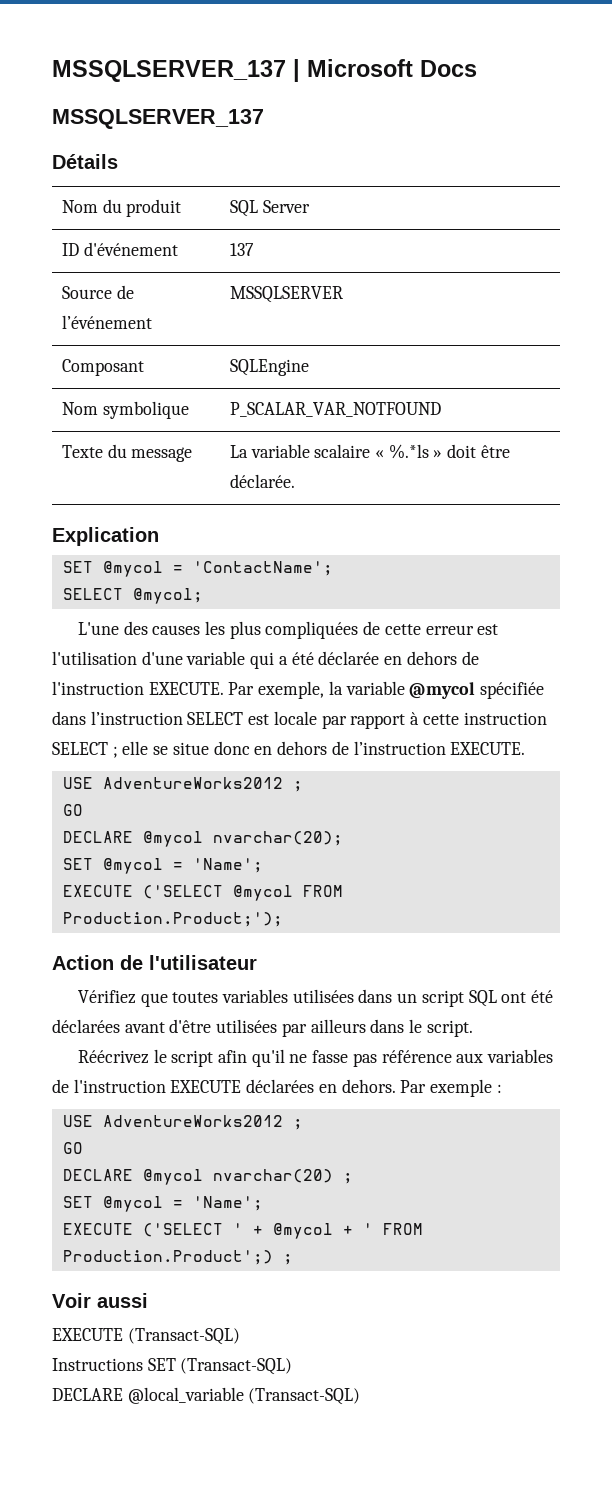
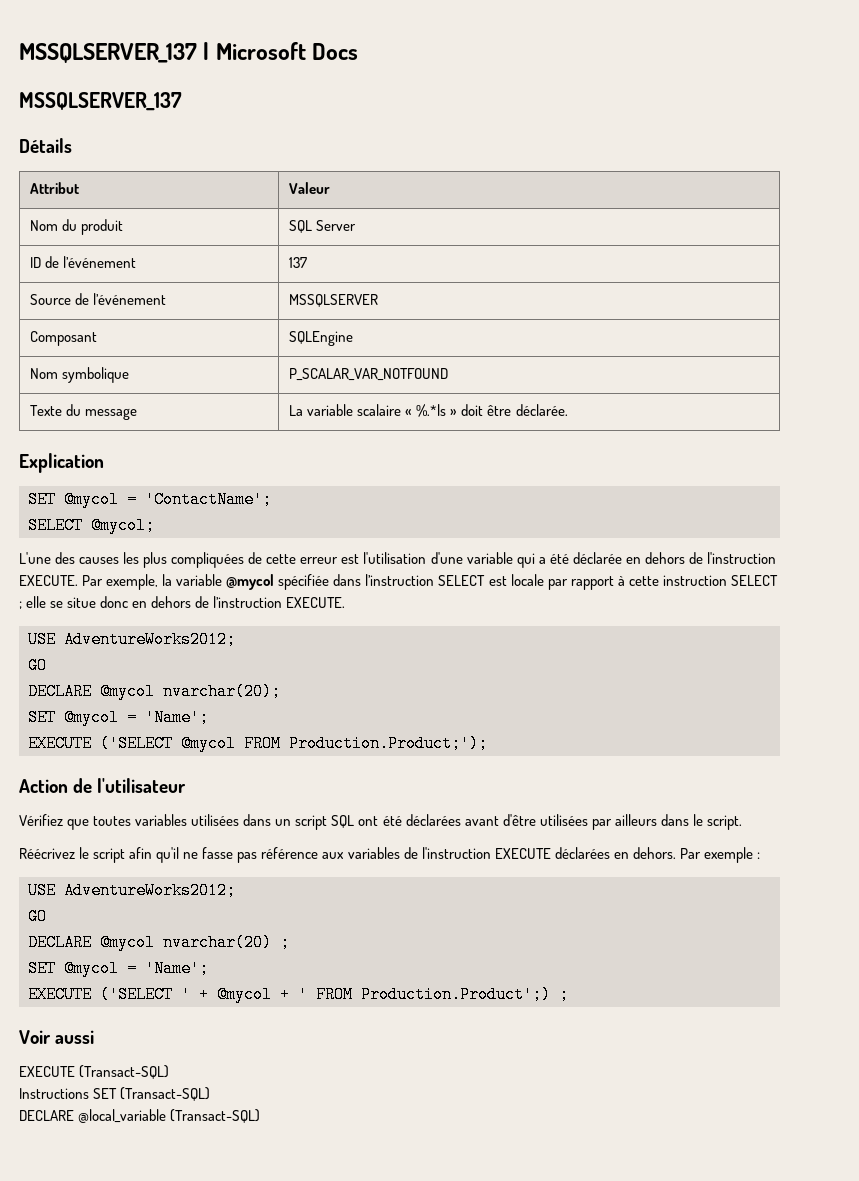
+ Attribut | Valeur
- ID d'événement | 137
+ ID de l’événement | 137
  Par exemple, la variable @mycol spécifiée dans l’instruction SELECT est locale par rapport à cette instruction SELECT ; elle se situe donc en dehors de l’instruction EXECUTE.
- USE AdventureWorks2012 ;
+ USE AdventureWorks2012;
  Par exemple :
- USE AdventureWorks2012 ;
+ USE AdventureWorks2012;

